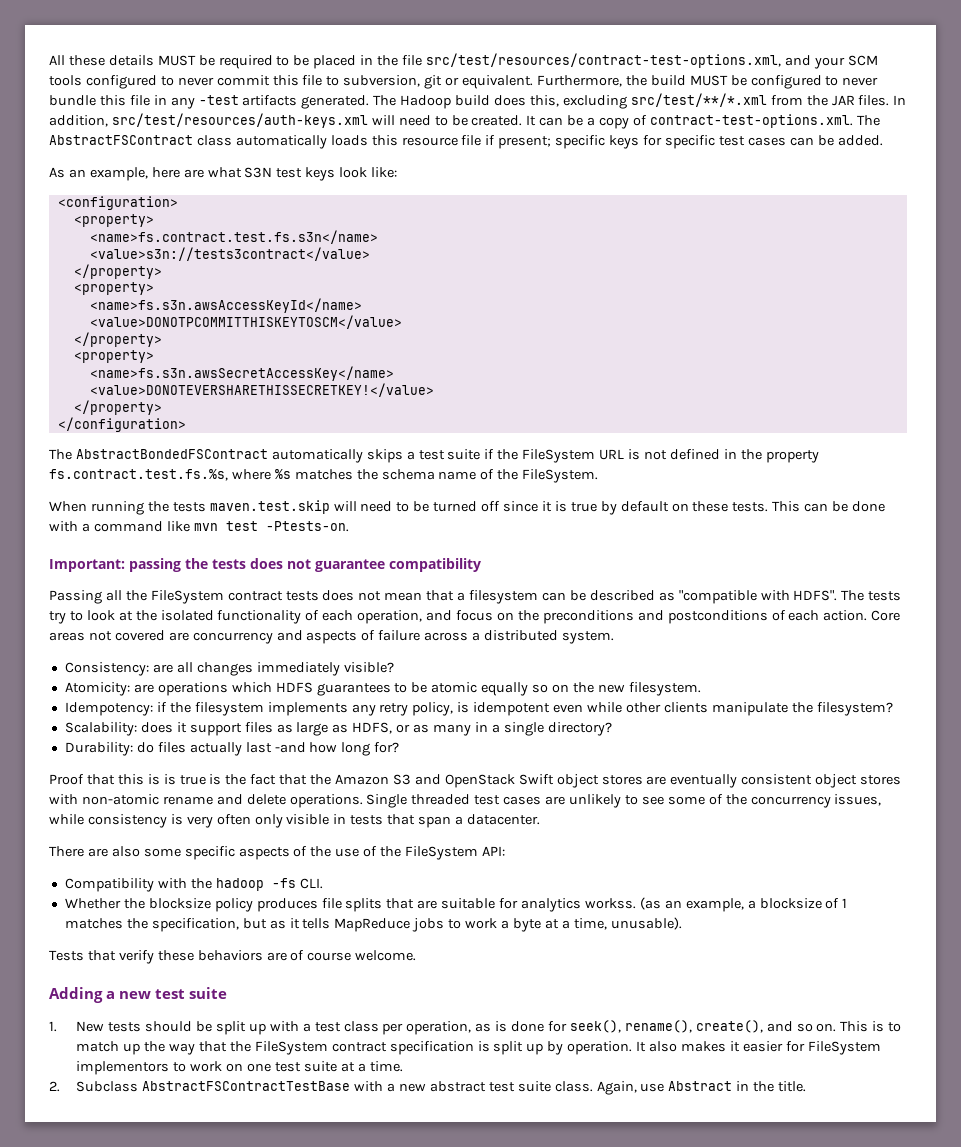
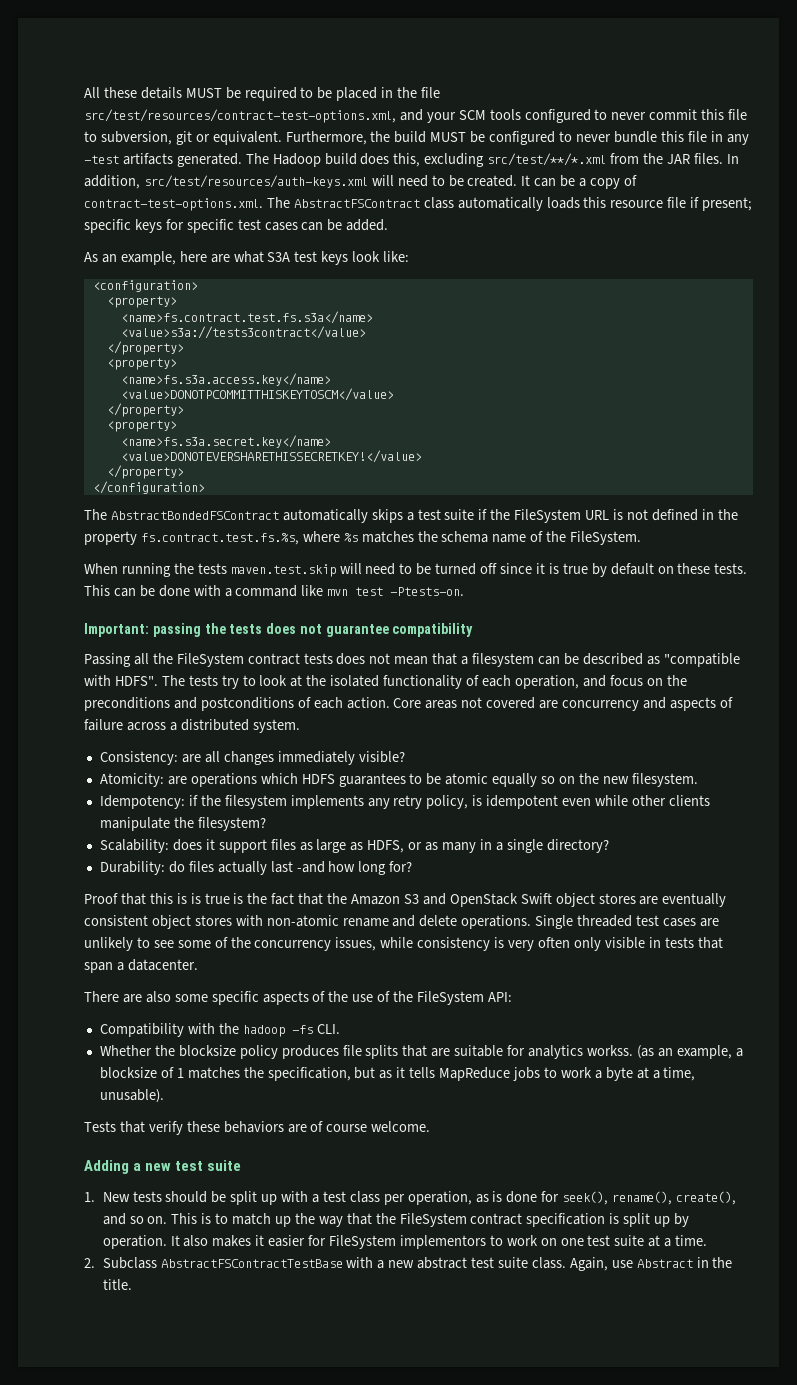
- As an example, here are what S3N test keys look like:
+ As an example, here are what S3A test keys look like:
- <name>fs.contract.test.fs.s3n</name>
- <value>s3n://tests3contract</value>
+ <name>fs.contract.test.fs.s3a</name>
+ <value>s3a://tests3contract</value>
  </property>
  <property>
- <name>fs.s3n.awsAccessKeyId</name>
+ <name>fs.s3a.access.key</name>
- <name>fs.s3n.awsSecretAccessKey</name>
+ <name>fs.s3a.secret.key</name>

